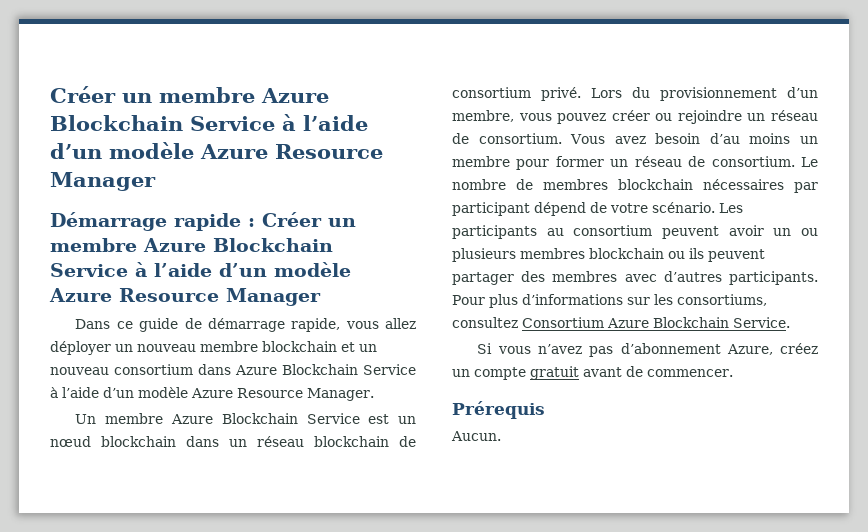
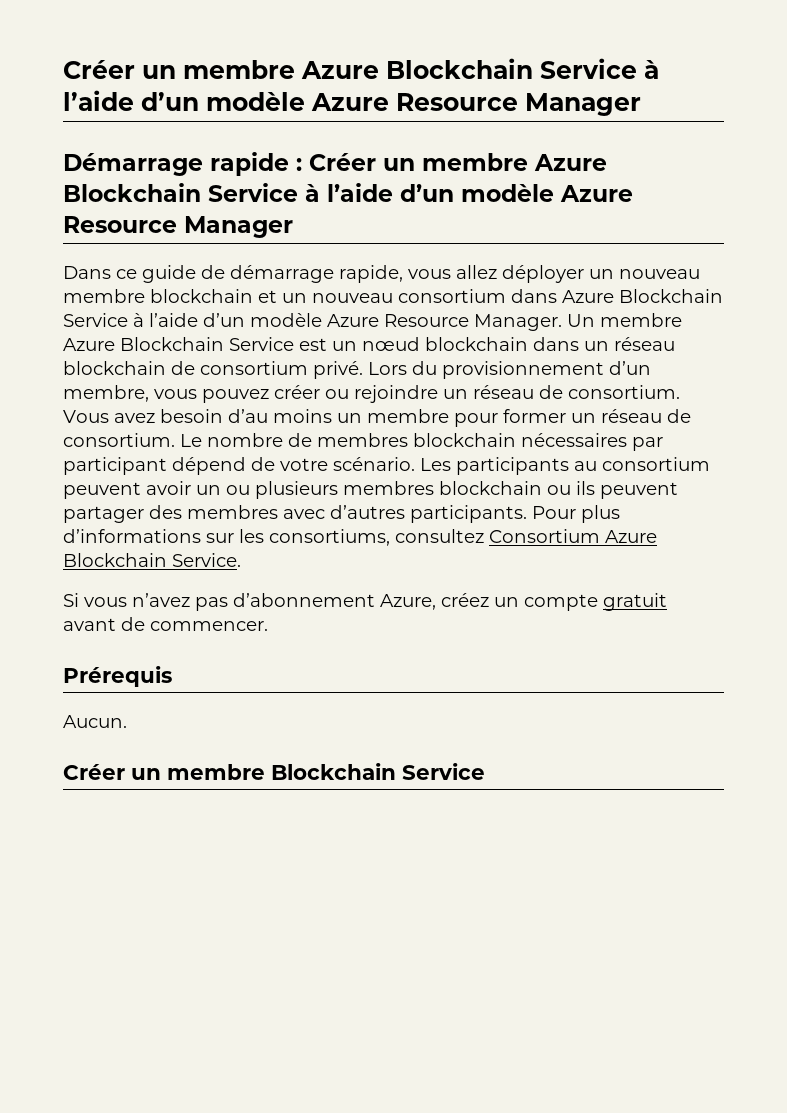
- Dans ce guide de démarrage rapide, vous allez déployer un nouveau membre blockchain et un nouveau consortium dans Azure Blockchain Service à l’aide d’un modèle Azure Resource Manager.
- Un membre Azure Blockchain Service est un nœud blockchain dans un réseau blockchain de consortium privé.
+ Dans ce guide de démarrage rapide, vous allez déployer un nouveau membre blockchain et un nouveau consortium dans Azure Blockchain Service à l’aide d’un modèle Azure Resource Manager. Un membre Azure Blockchain Service est un nœud blockchain dans un réseau blockchain de consortium privé.
+ Créer un membre Blockchain Service

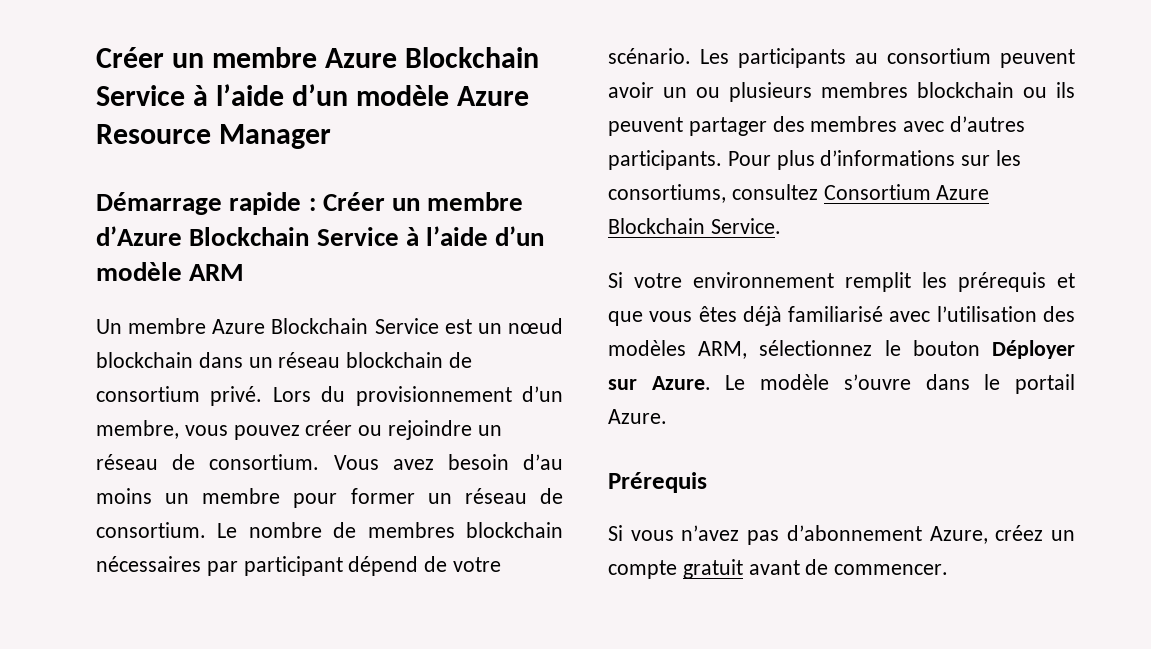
- Démarrage rapide : Créer un membre Azure Blockchain Service à l’aide d’un modèle Azure Resource Manager
- Dans ce guide de démarrage rapide, vous allez déployer un nouveau membre blockchain et un nouveau consortium dans Azure Blockchain Service à l’aide d’un modèle Azure Resource Manager. Un membre Azure Blockchain Service est un nœud blockchain dans un réseau blockchain de consortium privé.
+ Démarrage rapide : Créer un membre d’Azure Blockchain Service à l’aide d’un modèle ARM
+ Un membre Azure Blockchain Service est un nœud blockchain dans un réseau blockchain de consortium privé.
+ Si votre environnement remplit les prérequis et que vous êtes déjà familiarisé avec l’utilisation des modèles ARM, sélectionnez le bouton Déployer sur Azure. Le modèle s’ouvre dans le portail Azure.
+ Prérequis
- Prérequis
- Aucun.
- Créer un membre Blockchain Service

